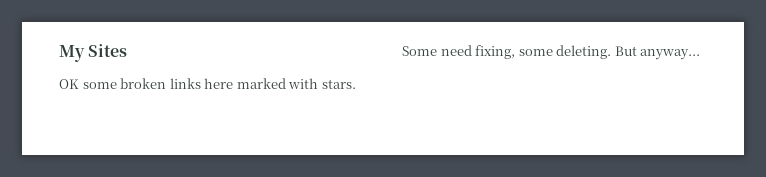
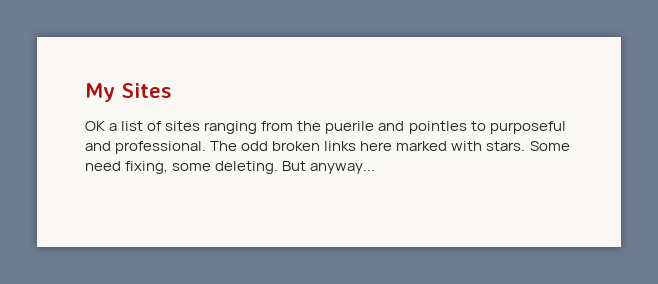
- OK some broken links here marked with stars.
+ OK a list of sites ranging from the puerile and pointles to purposeful and professional. The odd broken links here marked with stars.

